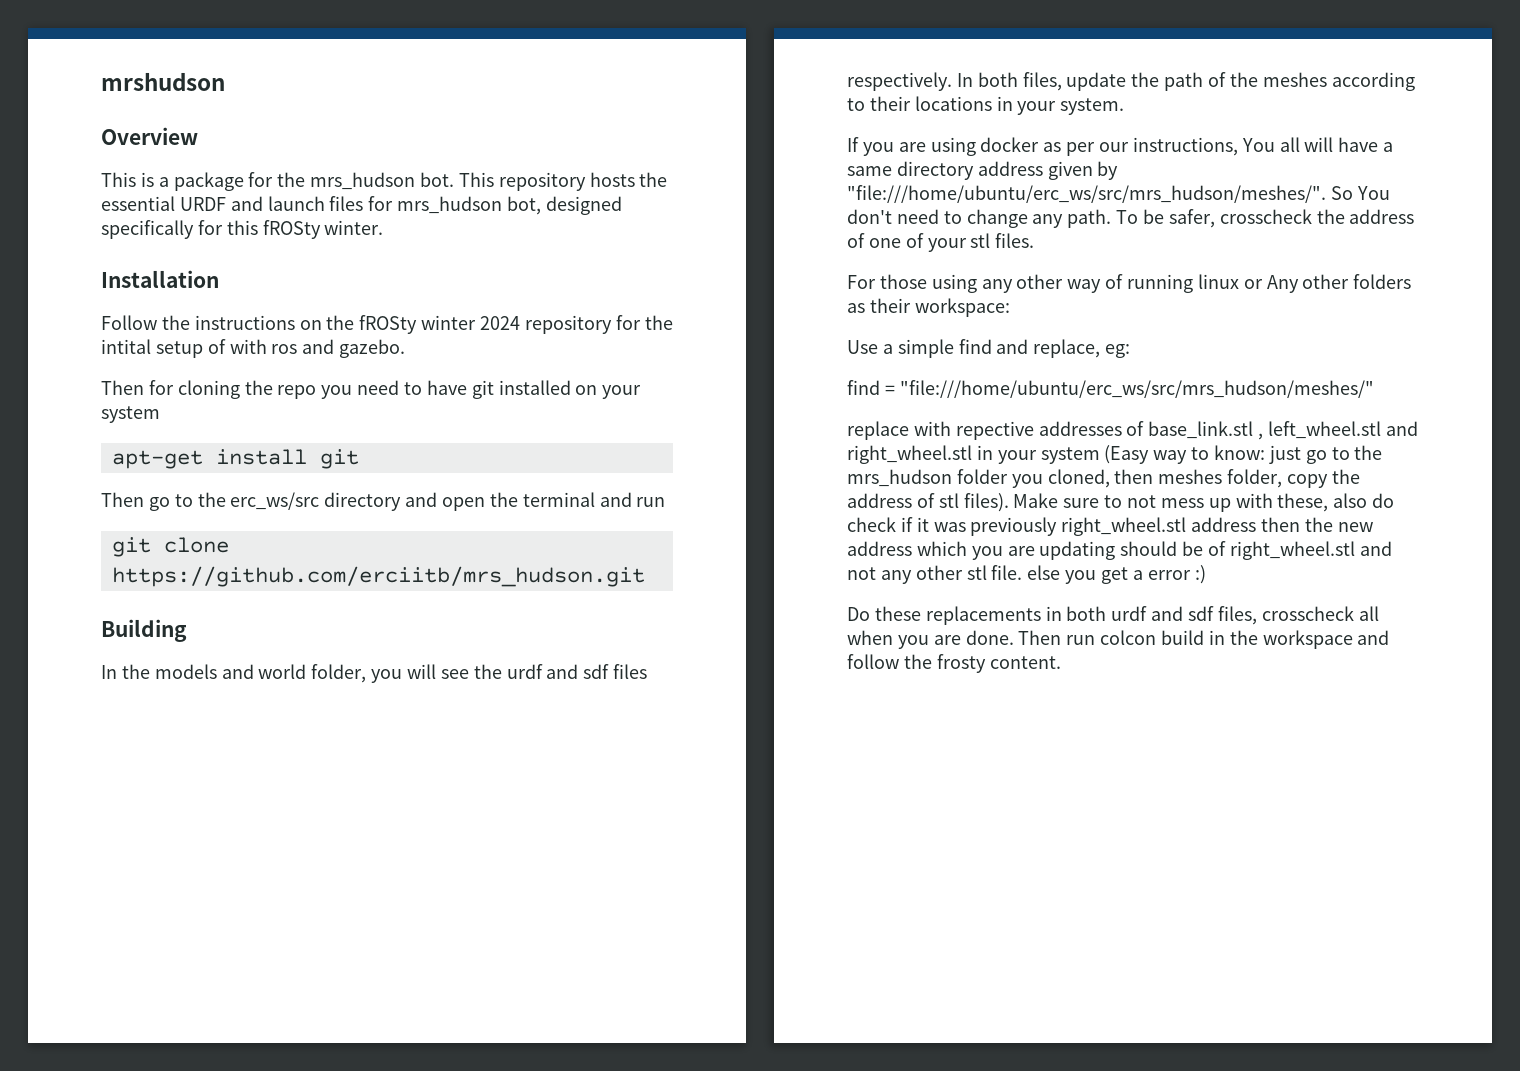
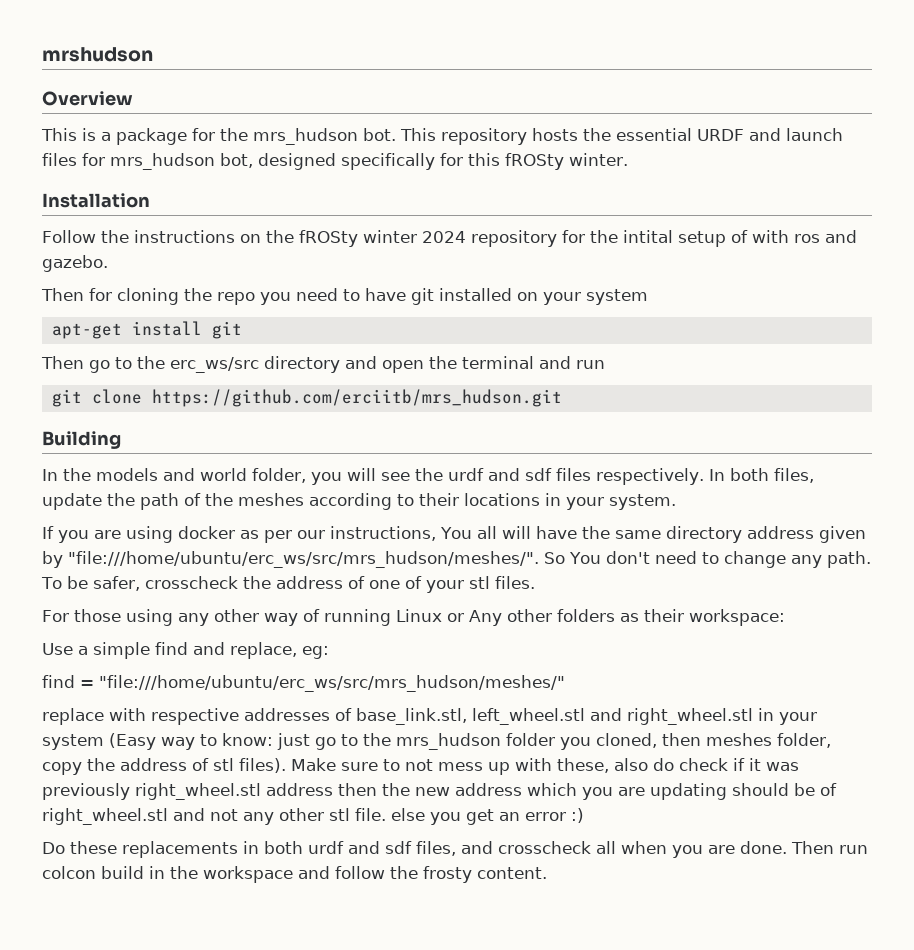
- If you are using docker as per our instructions, You all will have a same directory address given by "file:///home/ubuntu/erc_ws/src/mrs_hudson/meshes/".
+ If you are using docker as per our instructions, You all will have the same directory address given by "file:///home/ubuntu/erc_ws/src/mrs_hudson/meshes/".
- For those using any other way of running linux or Any other folders as their workspace:
+ For those using any other way of running Linux or Any other folders as their workspace:
- replace with repective addresses of base_link.stl , left_wheel.stl and right_wheel.stl in your system (Easy way to know: just go to the mrs_hudson folder you cloned, then meshes folder, copy the address of stl files).
+ replace with respective addresses of base_link.stl, left_wheel.stl and right_wheel.stl in your system (Easy way to know: just go to the mrs_hudson folder you cloned, then meshes folder, copy the address of stl files).
- Make sure to not mess up with these, also do check if it was previously right_wheel.stl address then the new address which you are updating should be of right_wheel.stl and not any other stl file. else you get a error :)
+ Make sure to not mess up with these, also do check if it was previously right_wheel.stl address then the new address which you are updating should be of right_wheel.stl and not any other stl file. else you get an error :)
- Do these replacements in both urdf and sdf files, crosscheck all when you are done.
+ Do these replacements in both urdf and sdf files, and crosscheck all when you are done.

